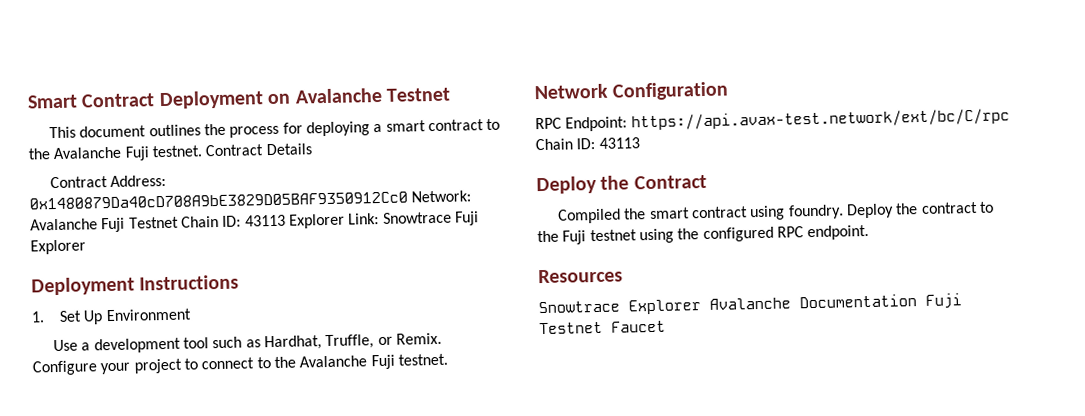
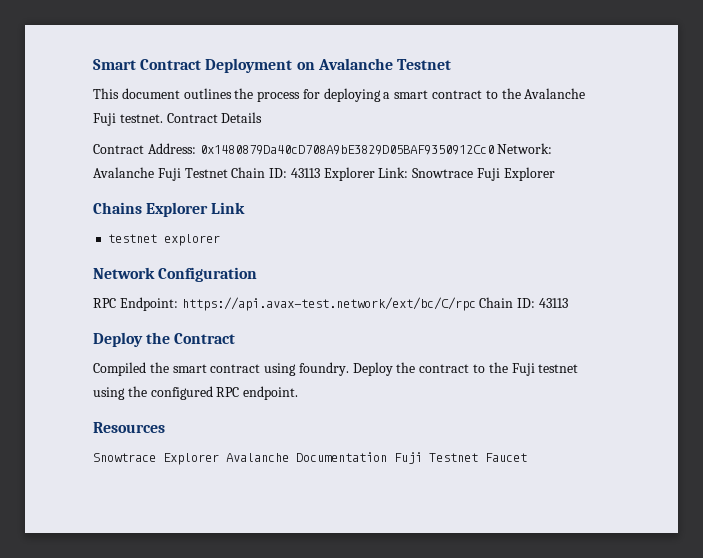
- Deployment Instructions
- 1. Set Up Environment
- Use a development tool such as Hardhat, Truffle, or Remix. Configure your project to connect to the Avalanche Fuji testnet.
+ Chains Explorer Link
+ testnet explorer

